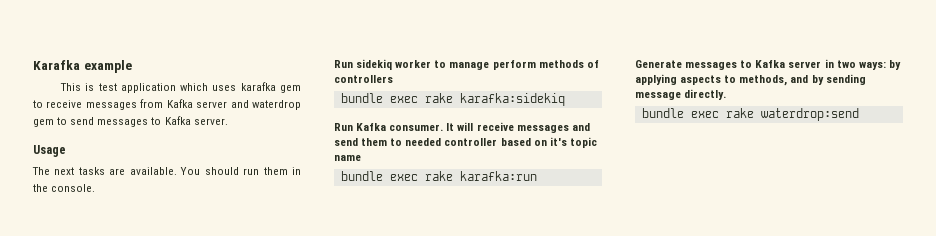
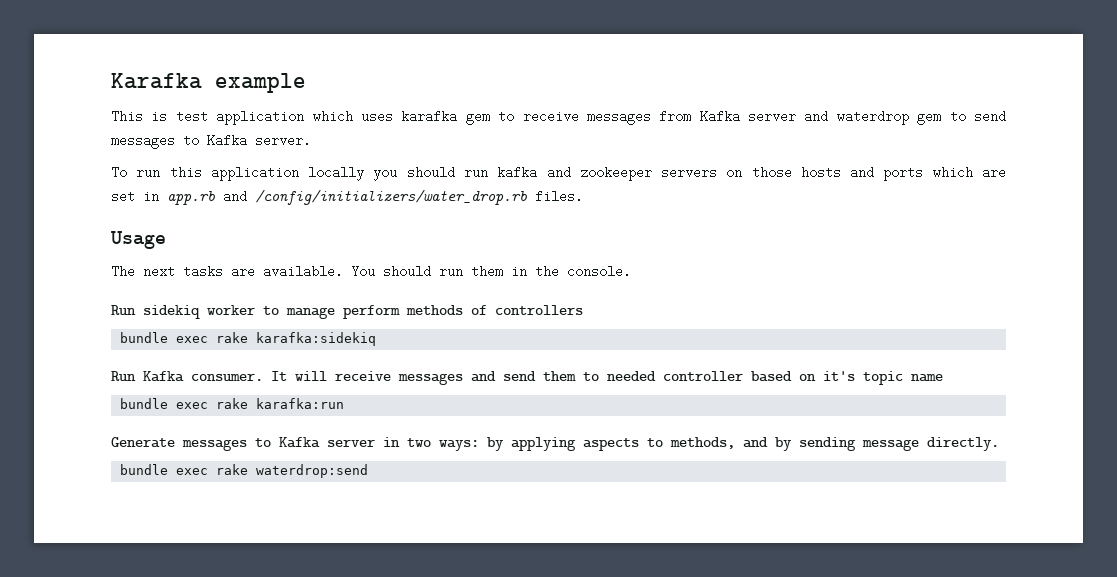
+ To run this application locally you should run kafka and zookeeper servers on those hosts and ports which are set in app.rb and /config/initializers/water_drop.rb files.

